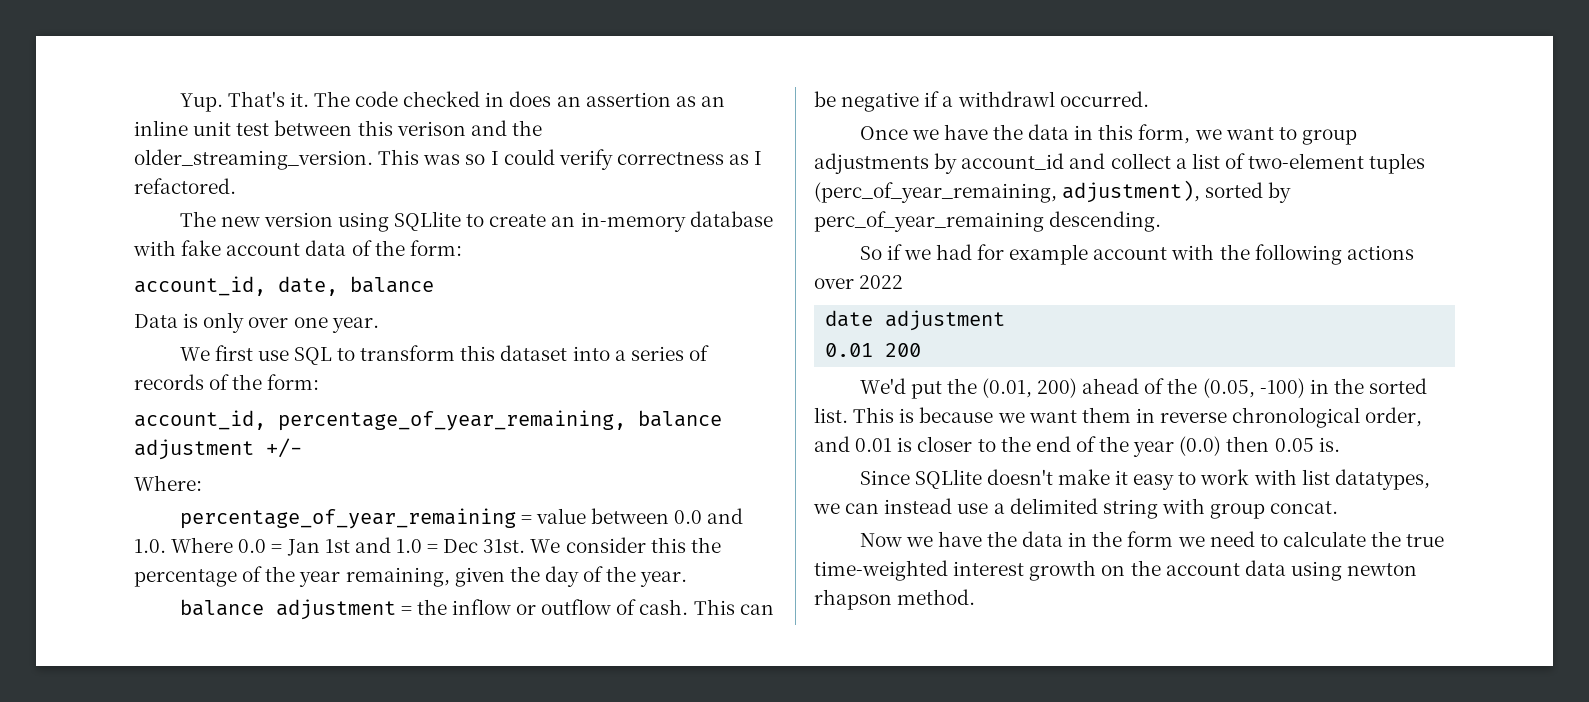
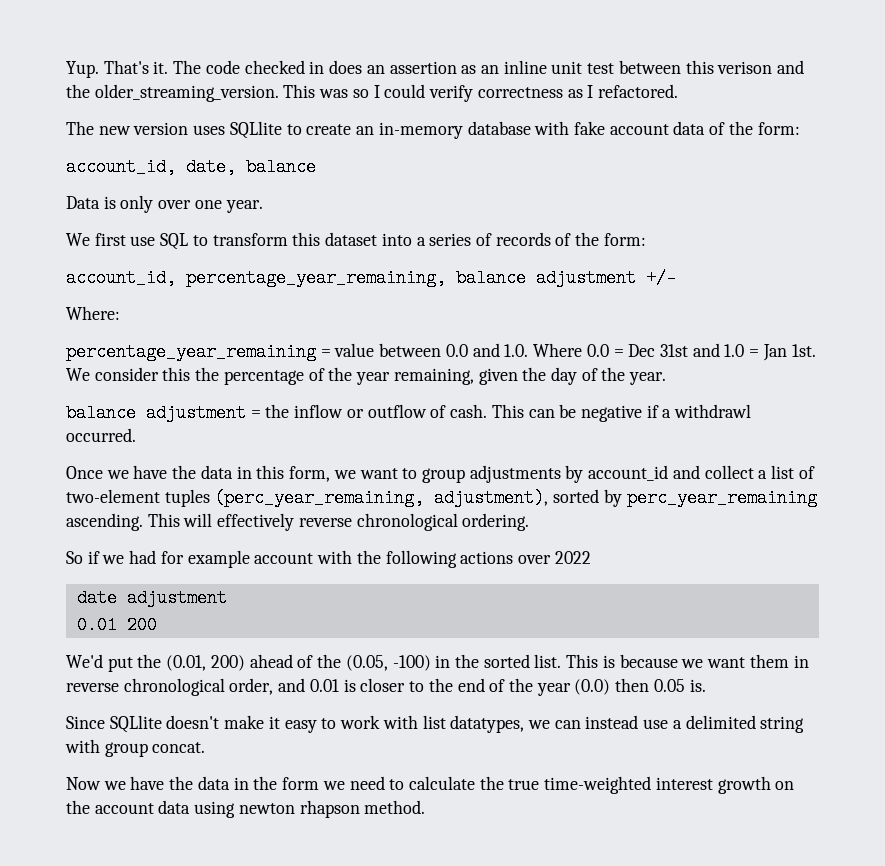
- The new version using SQLlite to create an in-memory database with fake account data of the form:
+ The new version uses SQLlite to create an in-memory database with fake account data of the form:
- account_id, percentage_of_year_remaining, balance adjustment +/-
+ account_id, percentage_year_remaining, balance adjustment +/-
- percentage_of_year_remaining = value between 0.0 and 1.0. Where 0.0 = Jan 1st and 1.0 = Dec 31st.
+ percentage_year_remaining = value between 0.0 and 1.0. Where 0.0 = Dec 31st and 1.0 = Jan 1st.
- Once we have the data in this form, we want to group adjustments by account_id and collect a list of two-element tuples (perc_of_year_remaining, adjustment), sorted by perc_of_year_remaining descending.
+ Once we have the data in this form, we want to group adjustments by account_id and collect a list of two-element tuples (perc_year_remaining, adjustment), sorted by perc_year_remaining ascending. This will effectively reverse chronological ordering.

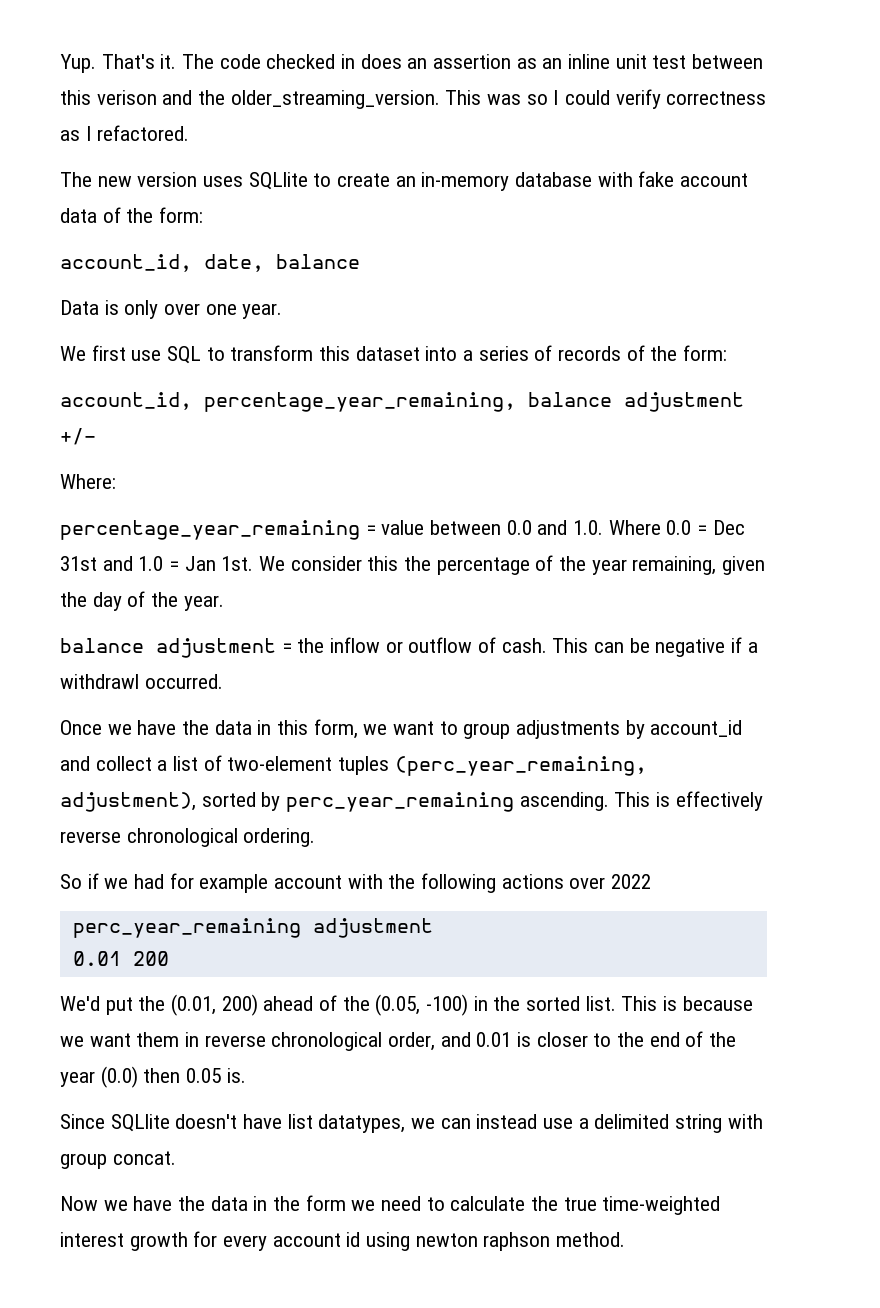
- This will effectively reverse chronological ordering.
+ This is effectively reverse chronological ordering.
- date adjustment
+ perc_year_remaining adjustment
- Since SQLlite doesn't make it easy to work with list datatypes, we can instead use a delimited string with group concat.
+ Since SQLlite doesn't have list datatypes, we can instead use a delimited string with group concat.
- Now we have the data in the form we need to calculate the true time-weighted interest growth on the account data using newton rhapson method.
+ Now we have the data in the form we need to calculate the true time-weighted interest growth for every account id using newton raphson method.

